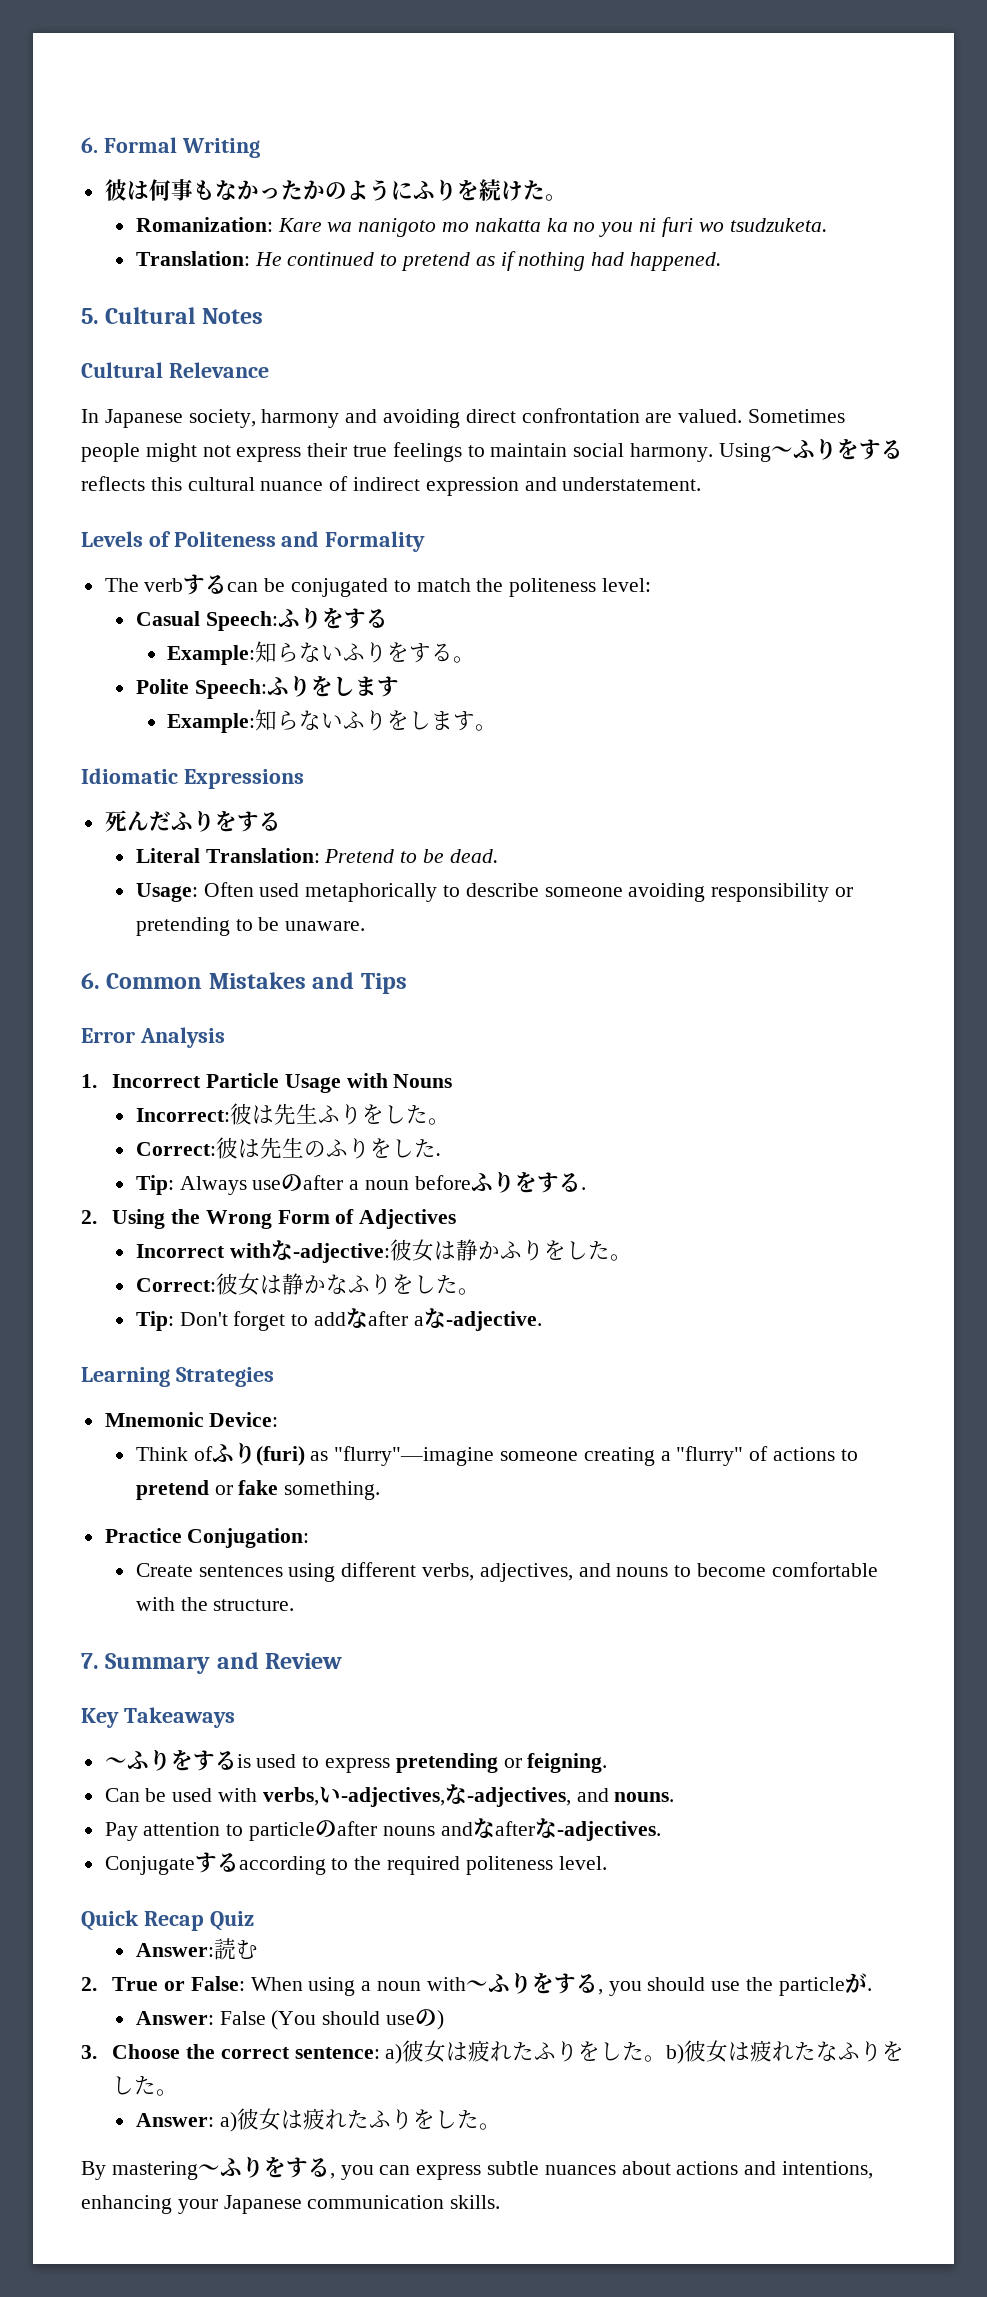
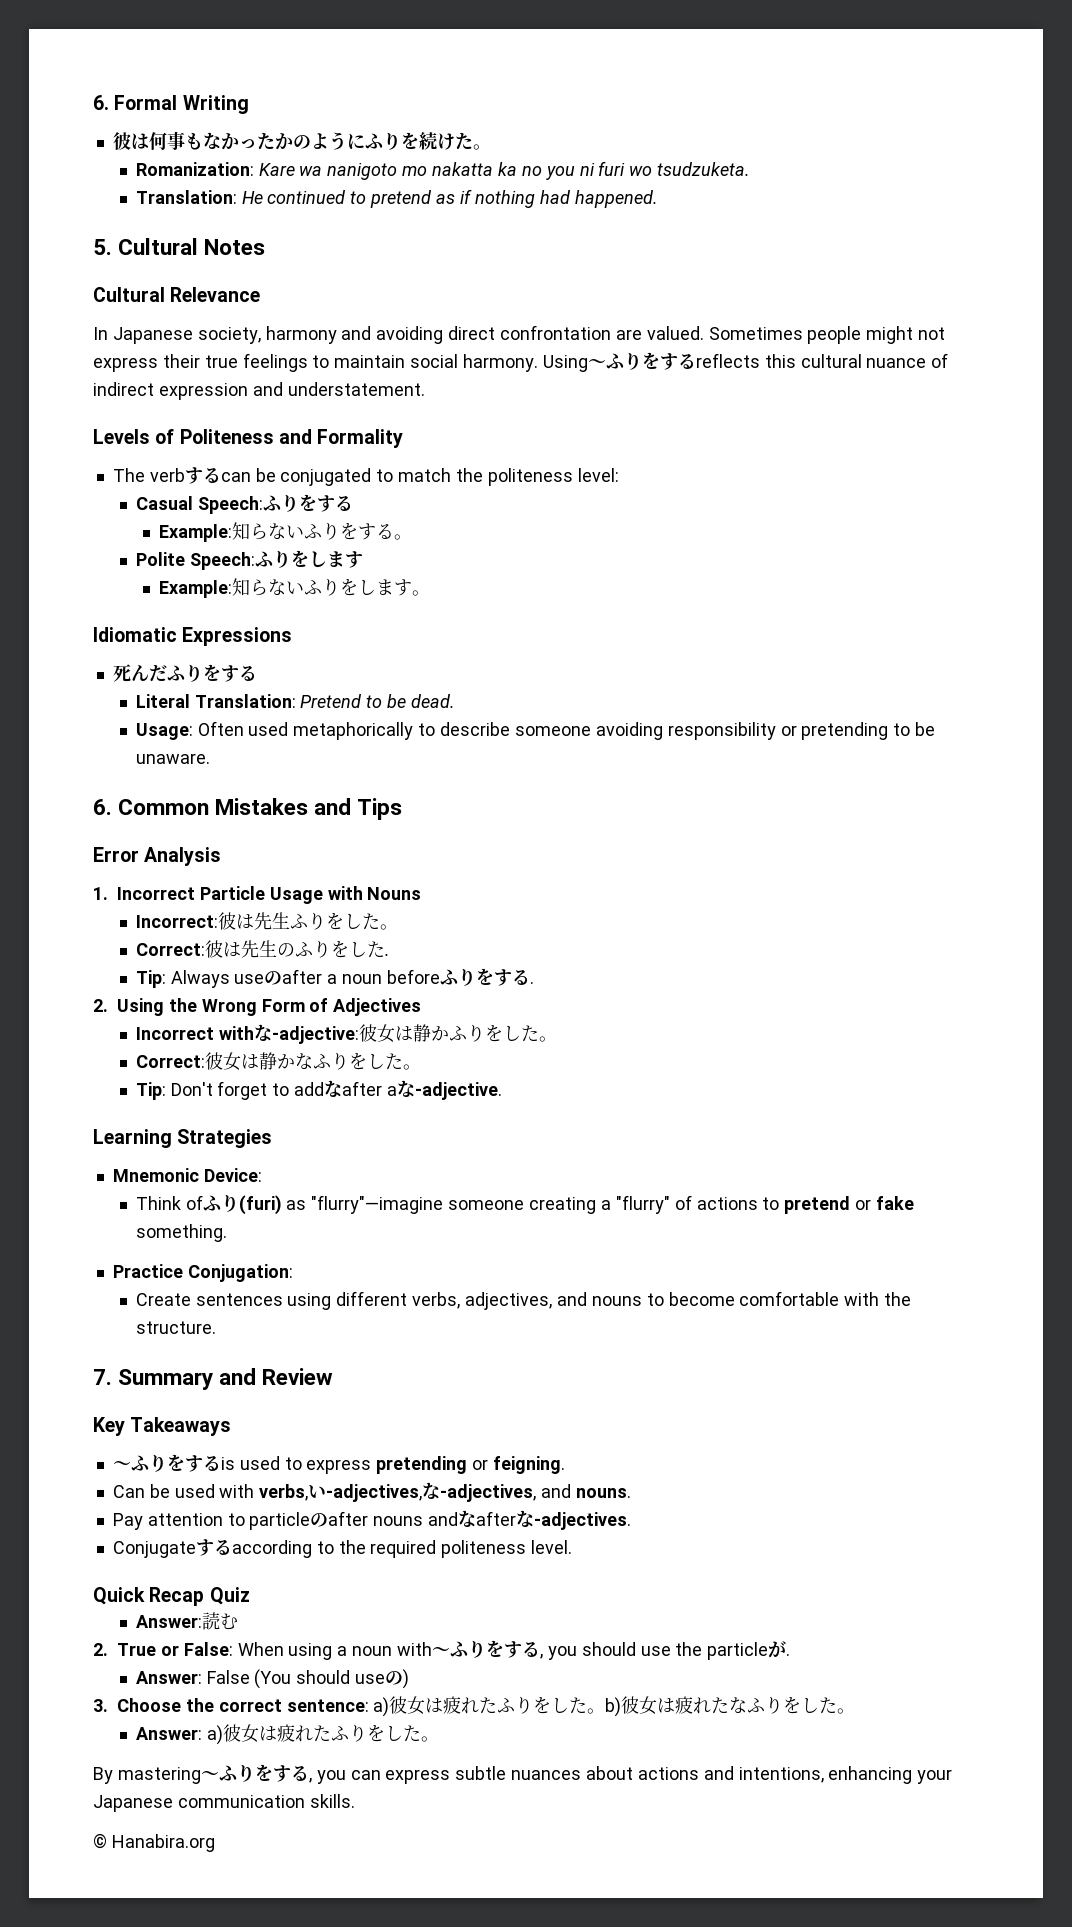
+ © Hanabira.org

